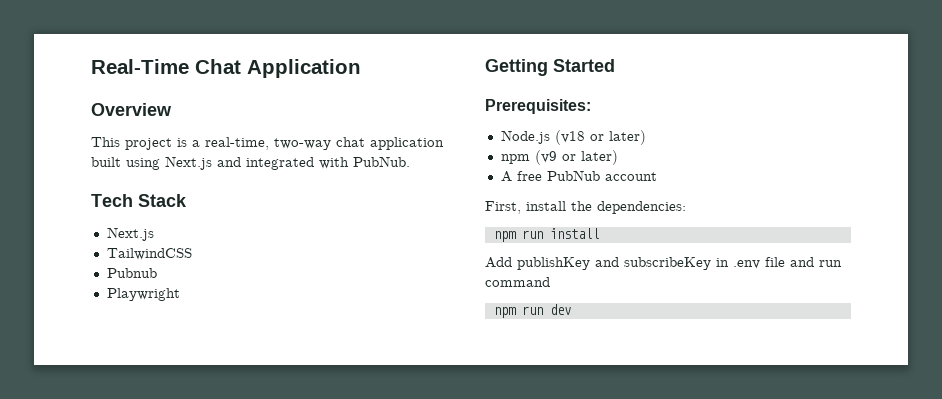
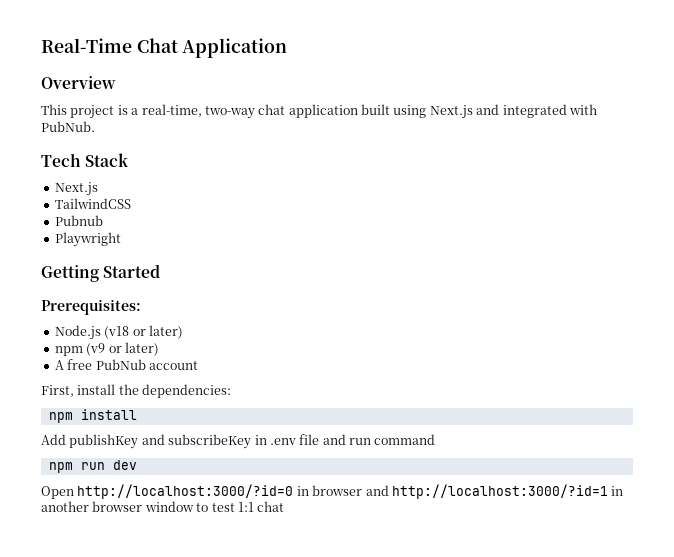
- npm run install
+ npm install
+ Open http://localhost:3000/?id=0 in browser and http://localhost:3000/?id=1 in another browser window to test 1:1 chat

